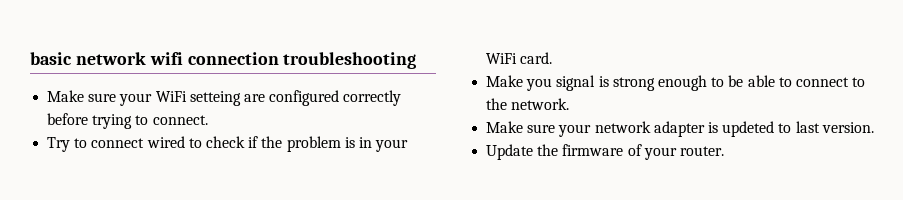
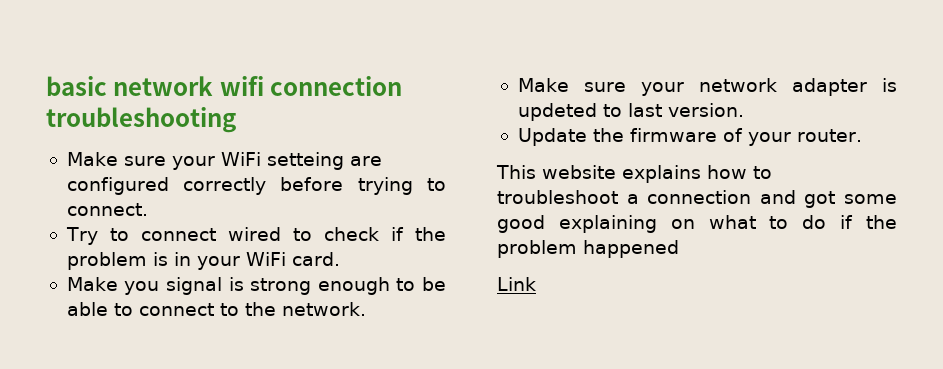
+ This website explains how to troubleshoot a connection and got some good explaining on what to do if the problem happened
+ Link

